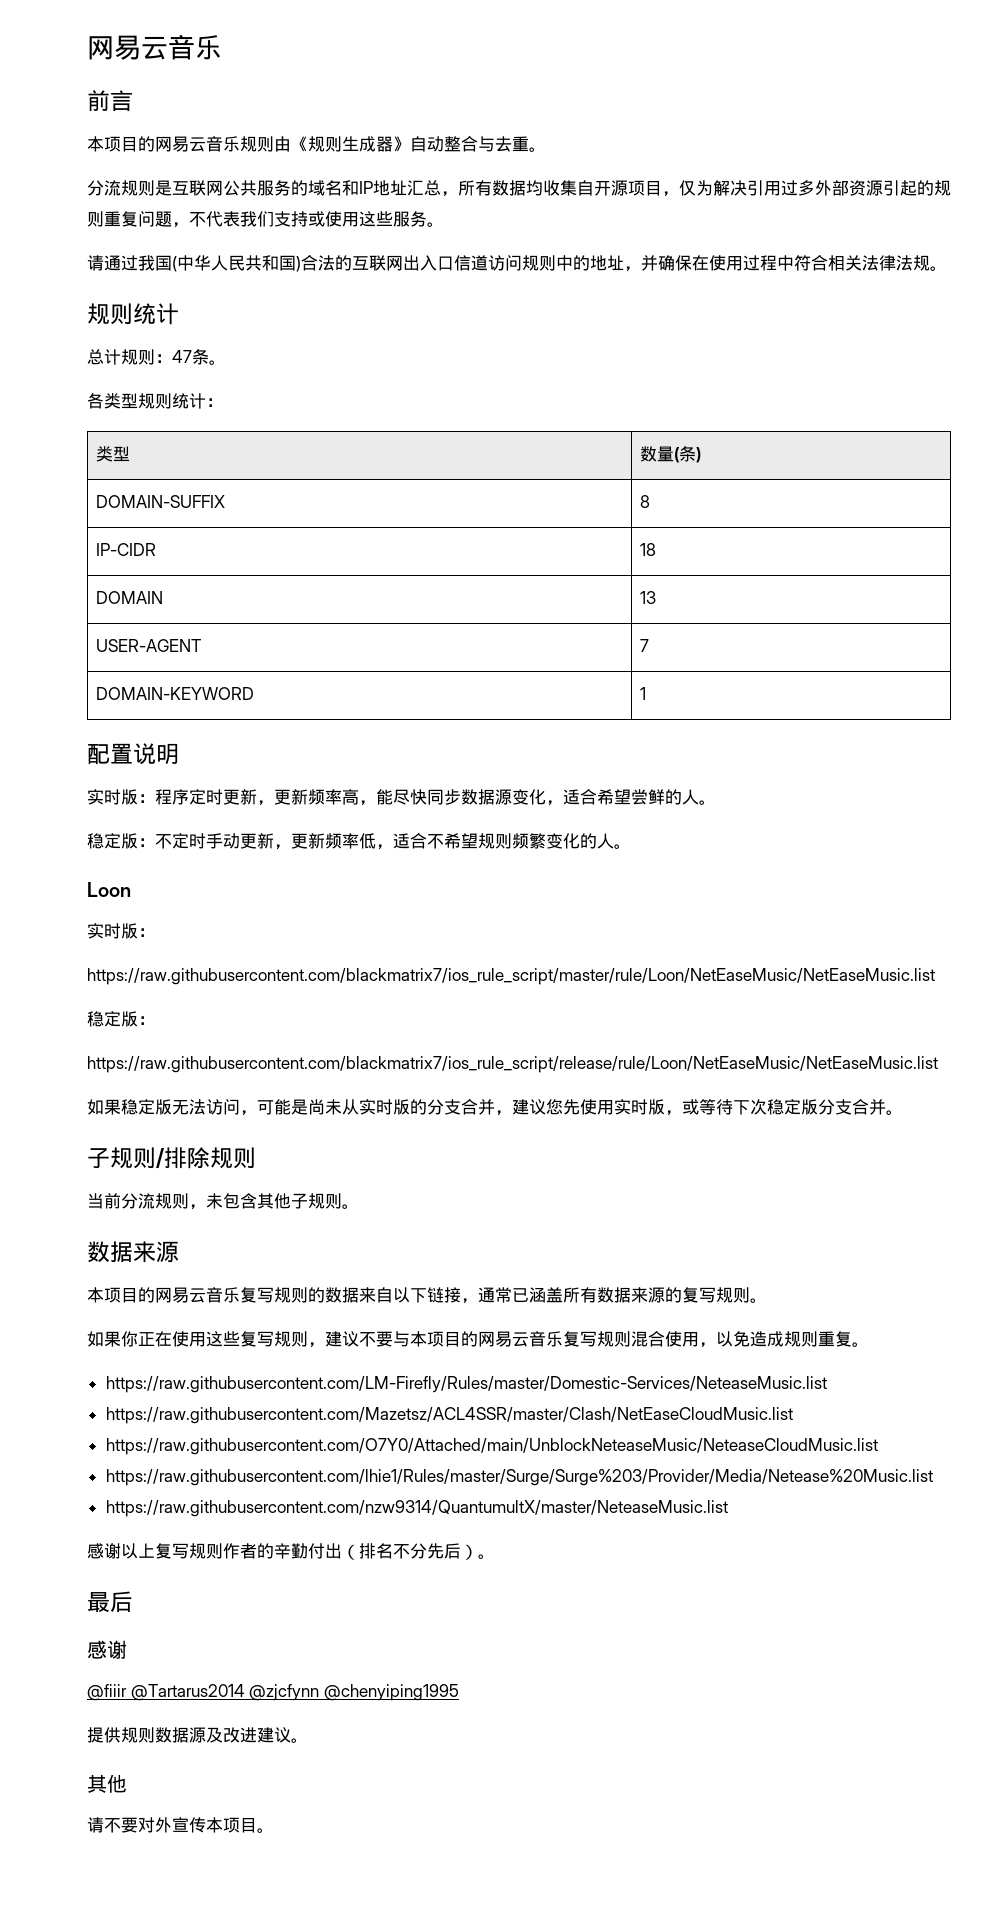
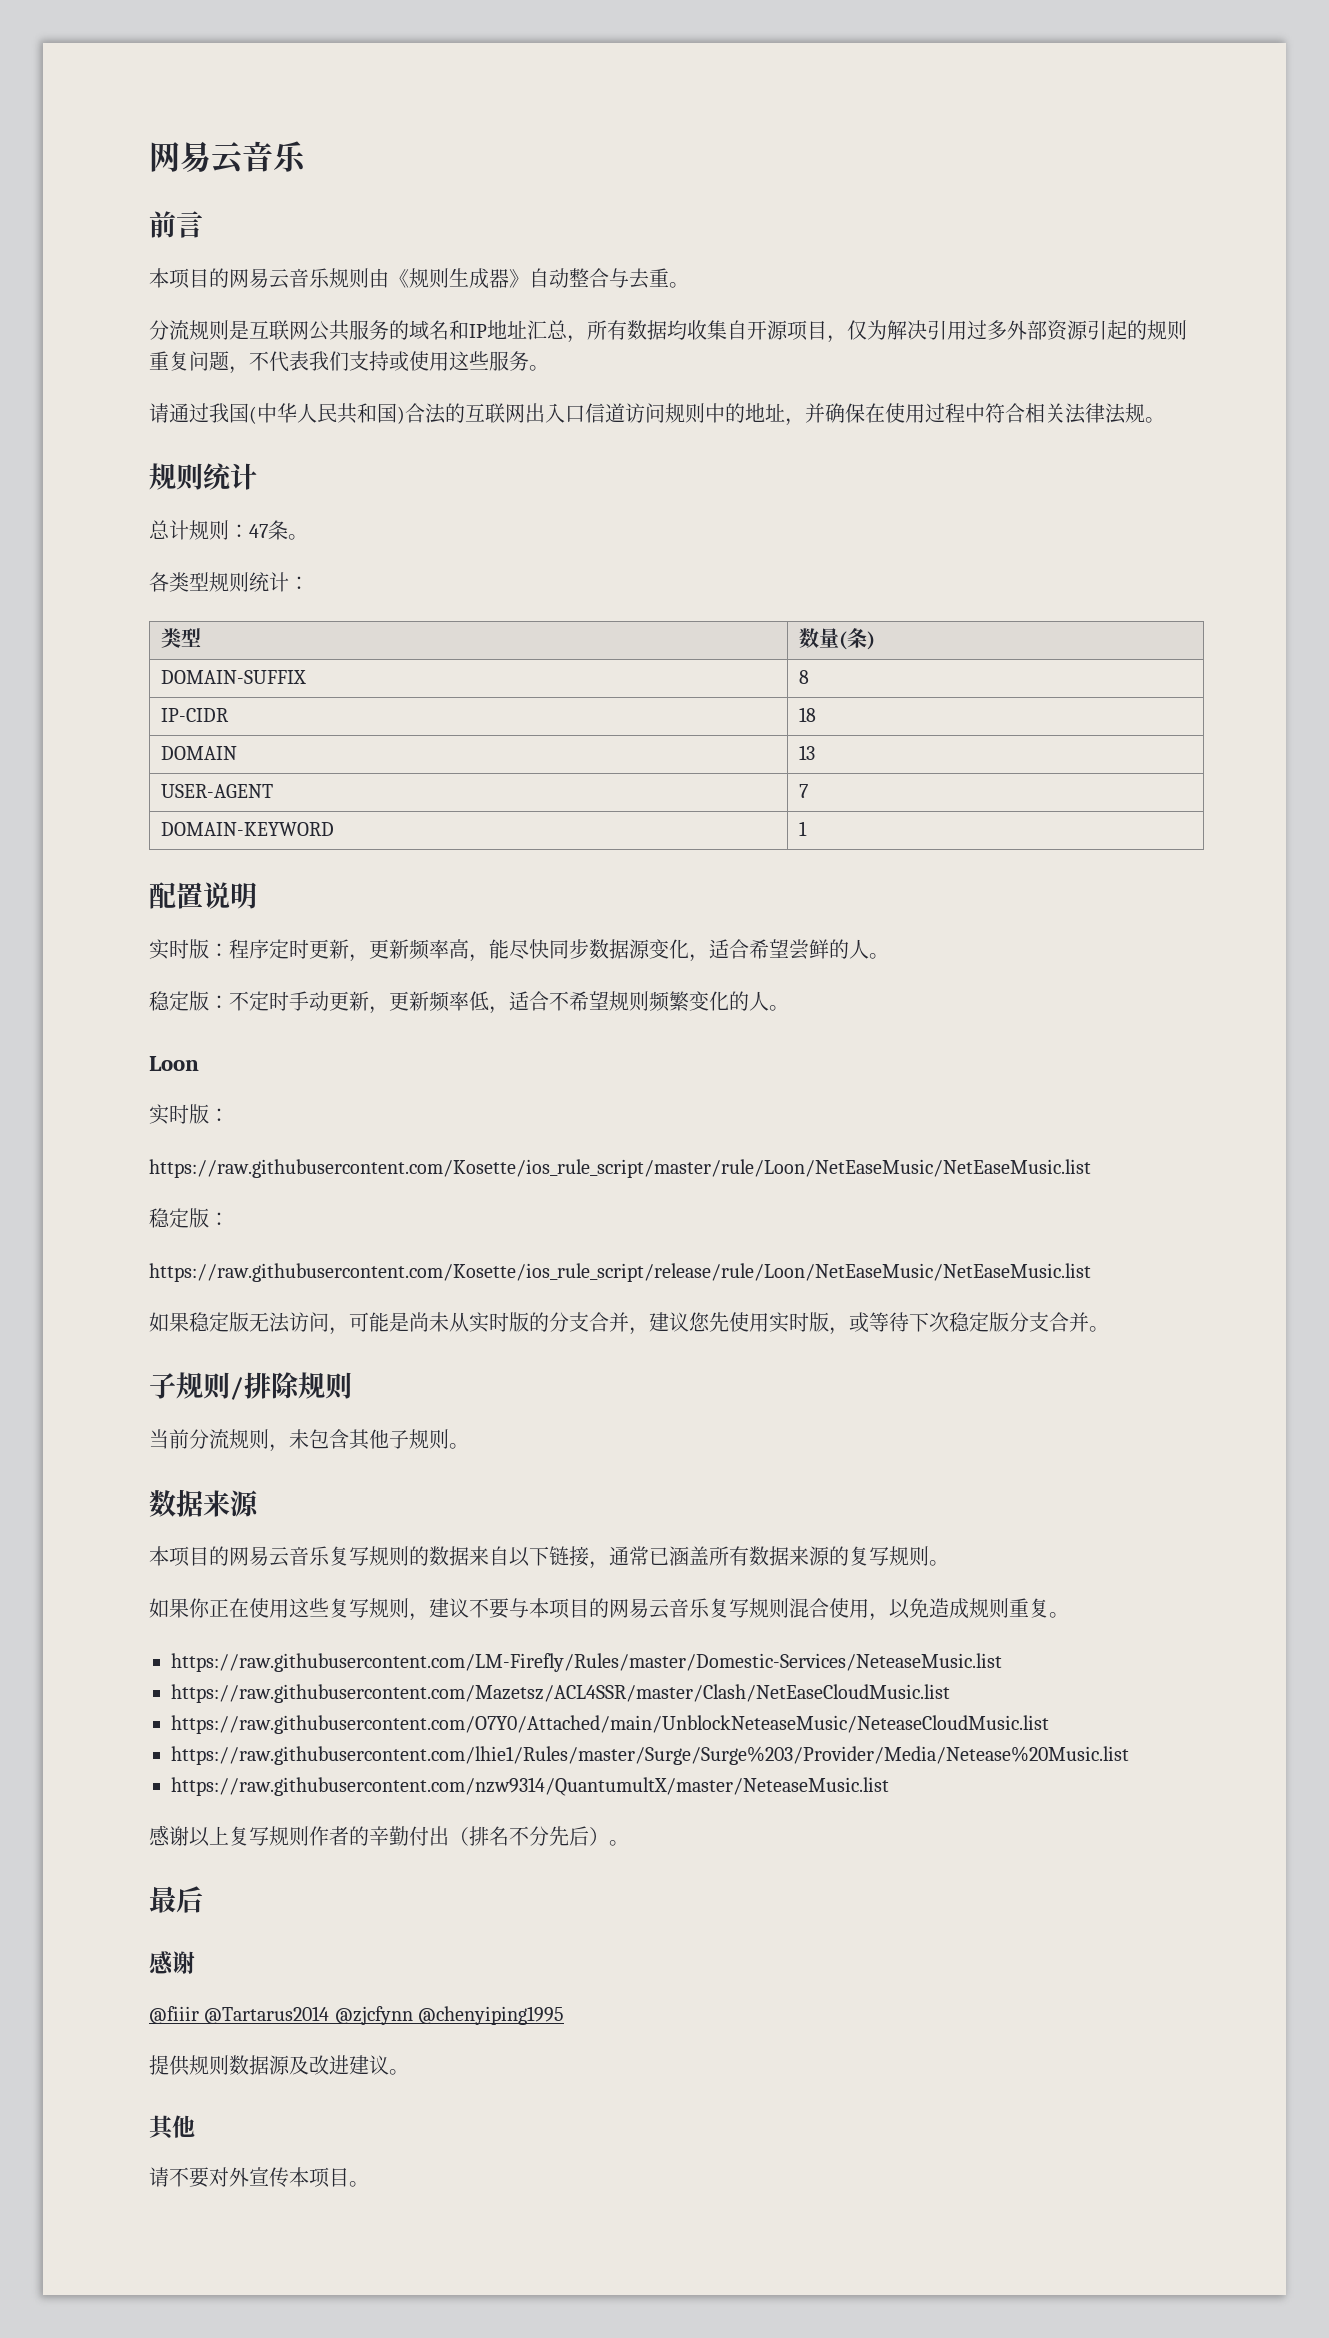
- https://raw.githubusercontent.com/blackmatrix7/ios_rule_script/master/rule/Loon/NetEaseMusic/NetEaseMusic.list
+ https://raw.githubusercontent.com/Kosette/ios_rule_script/master/rule/Loon/NetEaseMusic/NetEaseMusic.list
- https://raw.githubusercontent.com/blackmatrix7/ios_rule_script/release/rule/Loon/NetEaseMusic/NetEaseMusic.list
+ https://raw.githubusercontent.com/Kosette/ios_rule_script/release/rule/Loon/NetEaseMusic/NetEaseMusic.list

